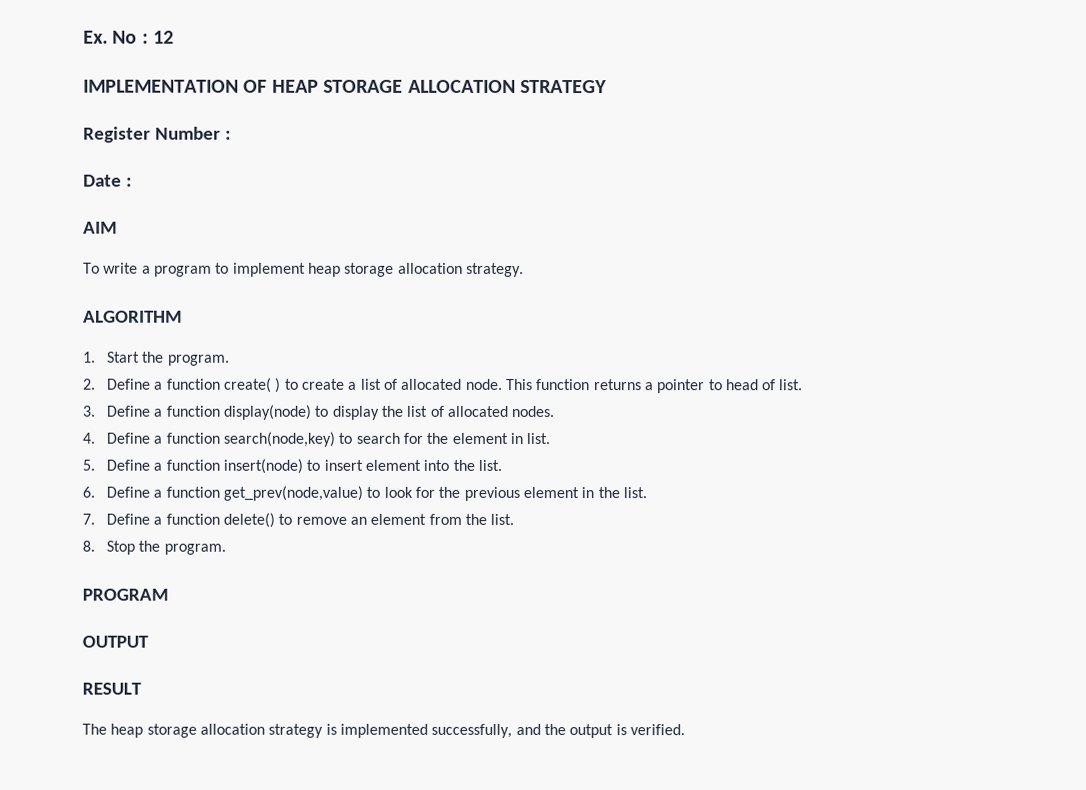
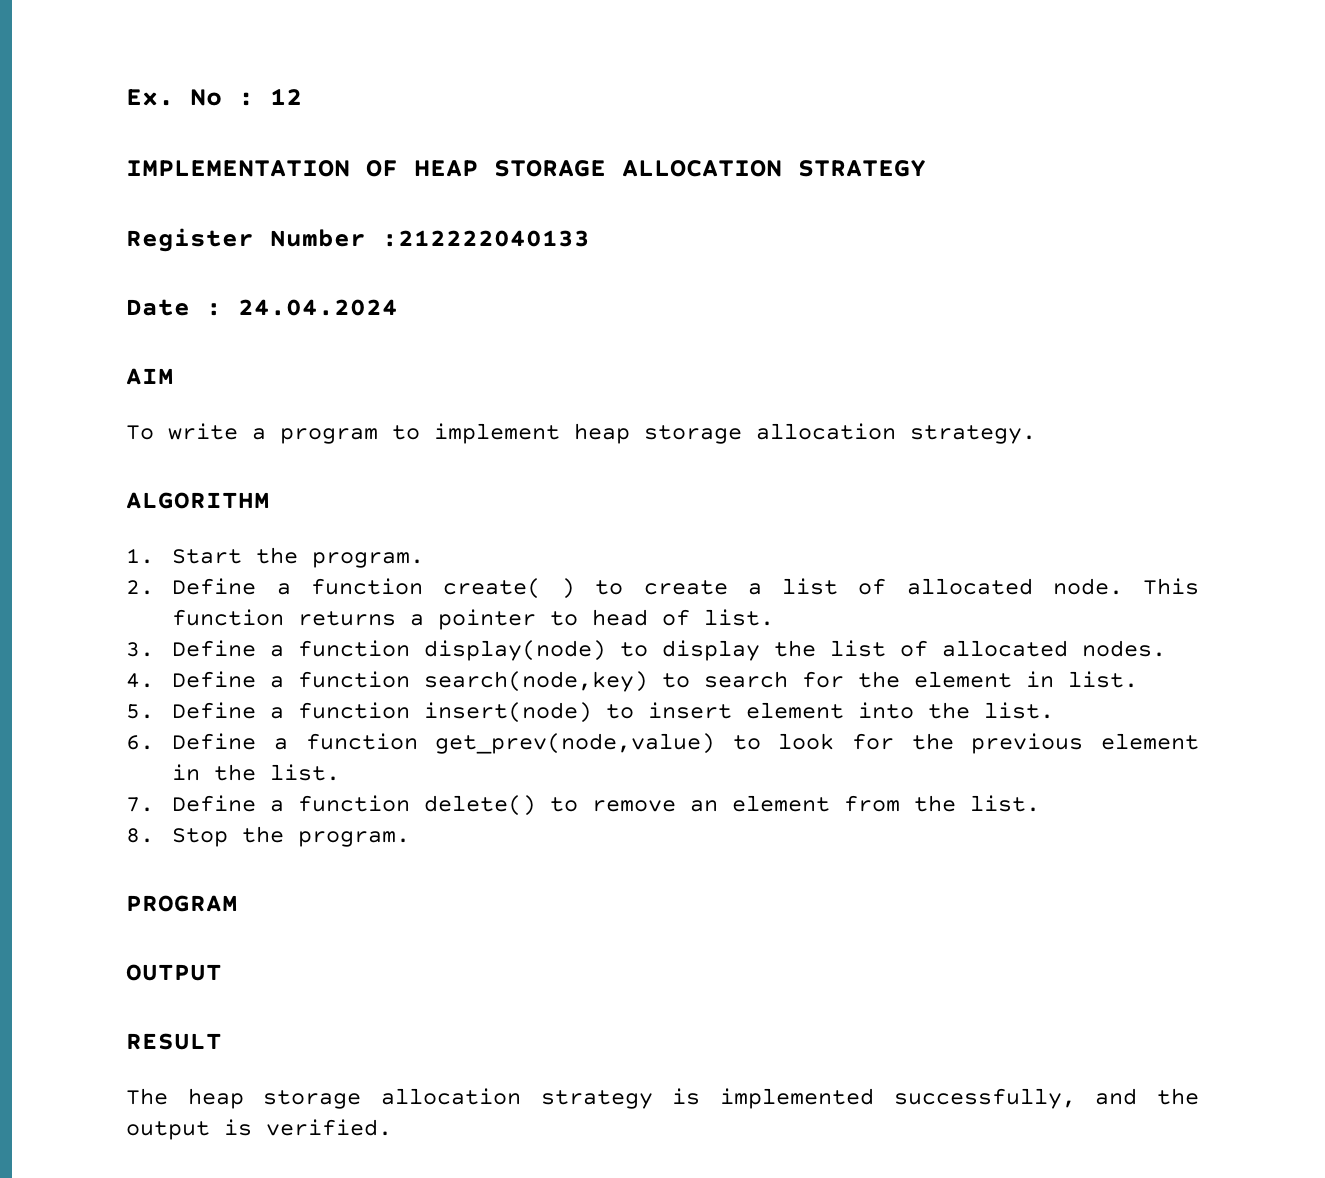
- Register Number :
+ Register Number :212222040133
- Date :
+ Date : 24.04.2024

